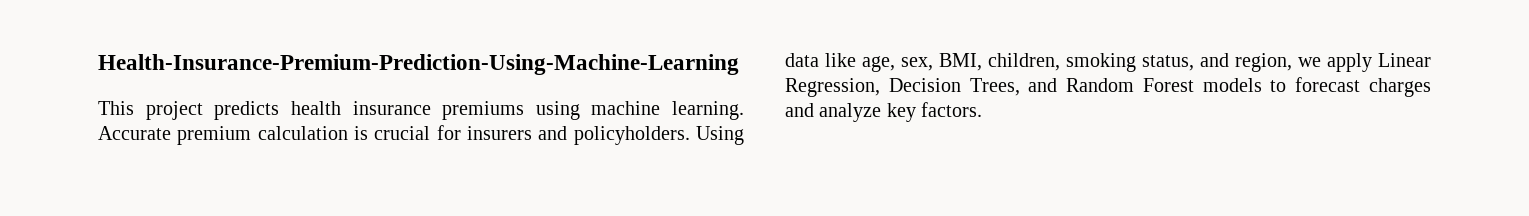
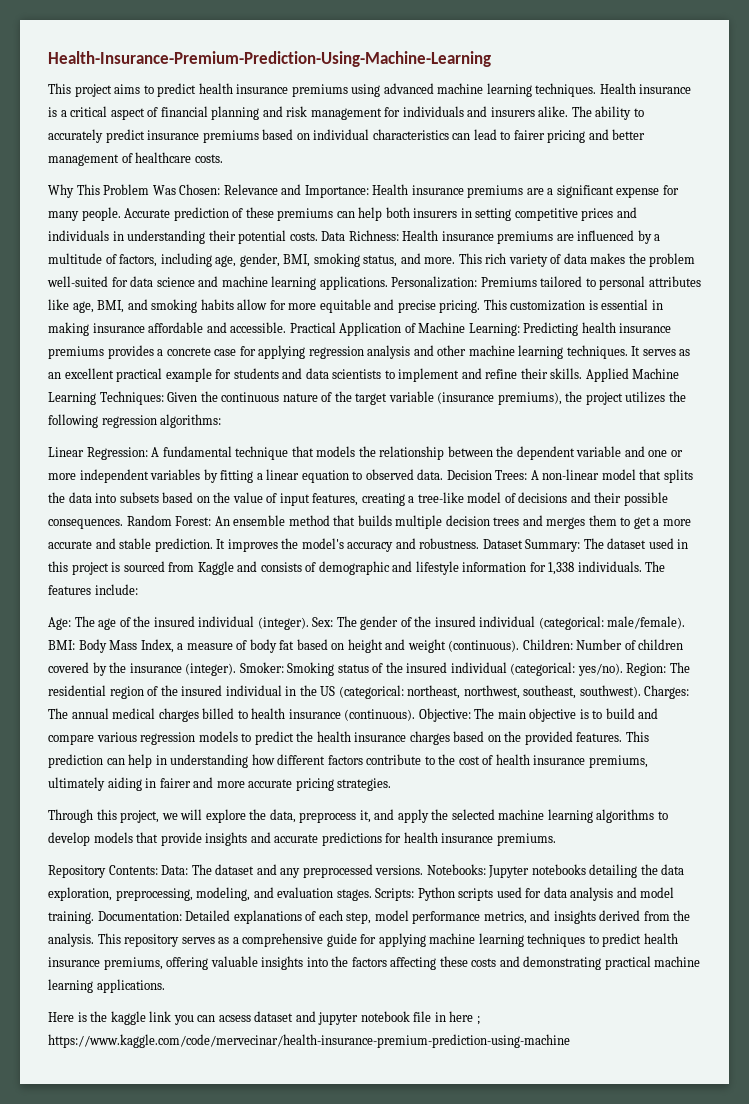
- This project predicts health insurance premiums using machine learning. Accurate premium calculation is crucial for insurers and policyholders. Using data like age, sex, BMI, children, smoking status, and region, we apply Linear Regression, Decision Trees, and Random Forest models to forecast charges and analyze key factors.
+ This project aims to predict health insurance premiums using advanced machine learning techniques. Health insurance is a critical aspect of financial planning and risk management for individuals and insurers alike. The ability to accurately predict insurance premiums based on individual characteristics can lead to fairer pricing and better management of healthcare costs.
+ Why This Problem Was Chosen: Relevance and Importance: Health insurance premiums are a significant expense for many people. Accurate prediction of these premiums can help both insurers in setting competitive prices and individuals in understanding their potential costs. Data Richness: Health insurance premiums are influenced by a multitude of factors, including age, gender, BMI, smoking status, and more. This rich variety of data makes the problem well-suited for data science and machine learning applications. Personalization: Premiums tailored to personal attributes like age, BMI, and smoking habits allow for more equitable and precise pricing. This customization is essential in making insurance affordable and accessible. Practical Application of Machine Learning: Predicting health insurance premiums provides a concrete case for applying regression analysis and other machine learning techniques. It serves as an excellent practical example for students and data scientists to implement and refine their skills. Applied Machine Learning Techniques: Given the continuous nature of the target variable (insurance premiums), the project utilizes the following regression algorithms:
+ Linear Regression: A fundamental technique that models the relationship between the dependent variable and one or more independent variables by fitting a linear equation to observed data. Decision Trees: A non-linear model that splits the data into subsets based on the value of input features, creating a tree-like model of decisions and their possible consequences. Random Forest: An ensemble method that builds multiple decision trees and merges them to get a more accurate and stable prediction. It improves the model's accuracy and robustness. Dataset Summary: The dataset used in this project is sourced from Kaggle and consists of demographic and lifestyle information for 1,338 individuals. The features include:
+ Age: The age of the insured individual (integer). Sex: The gender of the insured individual (categorical: male/female). BMI: Body Mass Index, a measure of body fat based on height and weight (continuous). Children: Number of children covered by the insurance (integer). Smoker: Smoking status of the insured individual (categorical: yes/no). Region: The residential region of the insured individual in the US (categorical: northeast, northwest, southeast, southwest). Charges: The annual medical charges billed to health insurance (continuous). Objective: The main objective is to build and compare various regression models to predict the health insurance charges based on the provided features. This prediction can help in understanding how different factors contribute to the cost of health insurance premiums, ultimately aiding in fairer and more accurate pricing strategies.
+ Through this project, we will explore the data, preprocess it, and apply the selected machine learning algorithms to develop models that provide insights and accurate predictions for health insurance premiums.
+ Repository Contents: Data: The dataset and any preprocessed versions. Notebooks: Jupyter notebooks detailing the data exploration, preprocessing, modeling, and evaluation stages. Scripts: Python scripts used for data analysis and model training. Documentation: Detailed explanations of each step, model performance metrics, and insights derived from the analysis. This repository serves as a comprehensive guide for applying machine learning techniques to predict health insurance premiums, offering valuable insights into the factors affecting these costs and demonstrating practical machine learning applications.
+ Here is the kaggle link you can acsess dataset and jupyter notebook file in here ; https://www.kaggle.com/code/mervecinar/health-insurance-premium-prediction-using-machine

